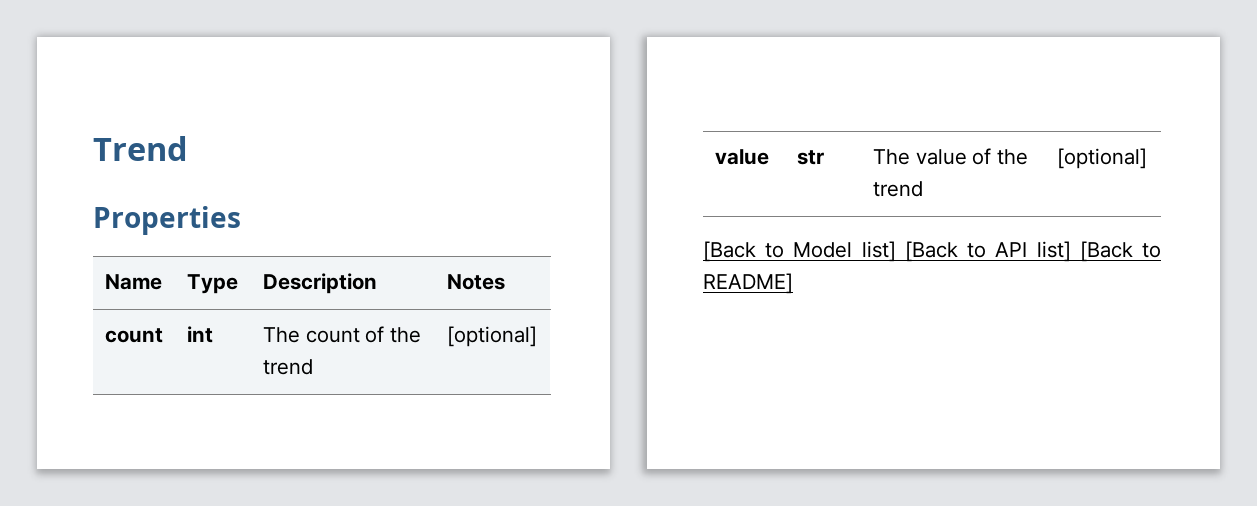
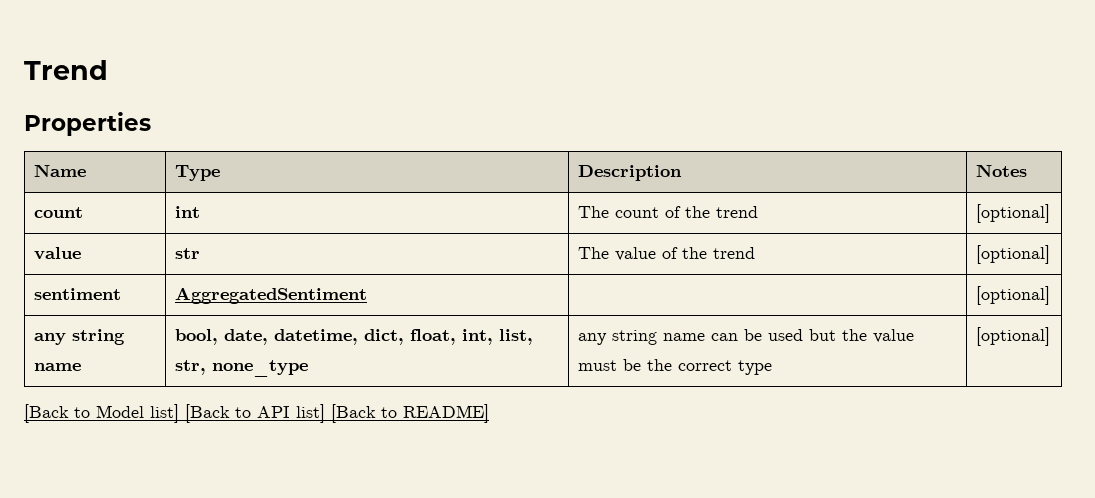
+ sentiment | AggregatedSentiment | | [optional]
+ any string name | bool, date, datetime, dict, float, int, list, str, none_type | any string name can be used but the value must be the correct type | [optional]

